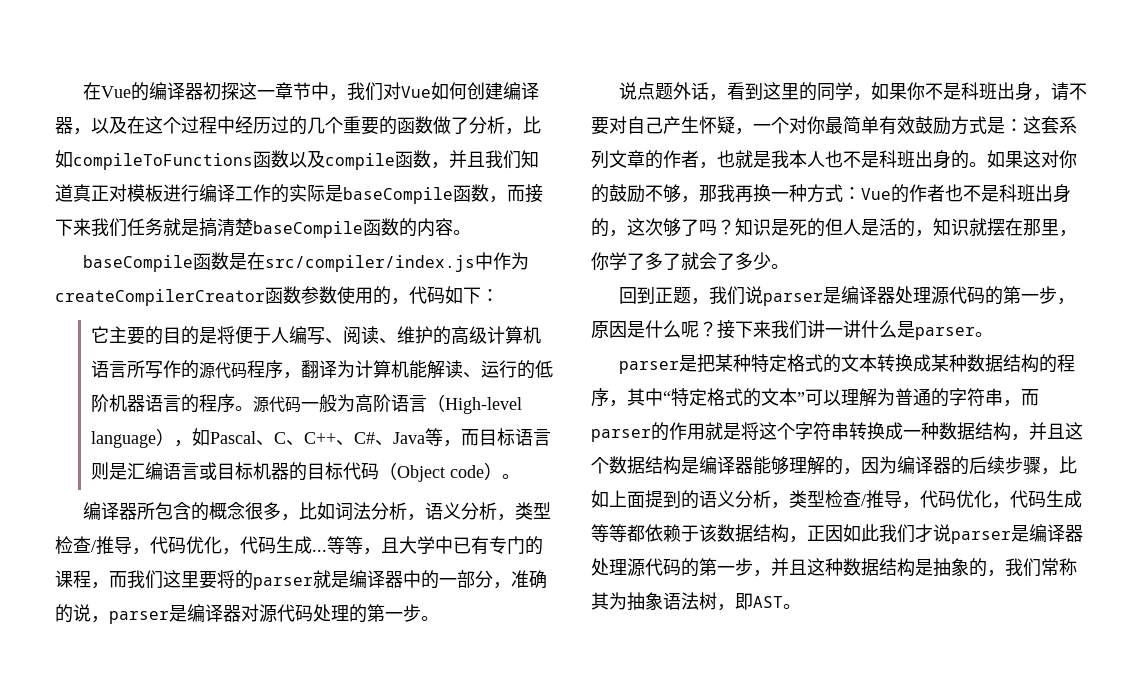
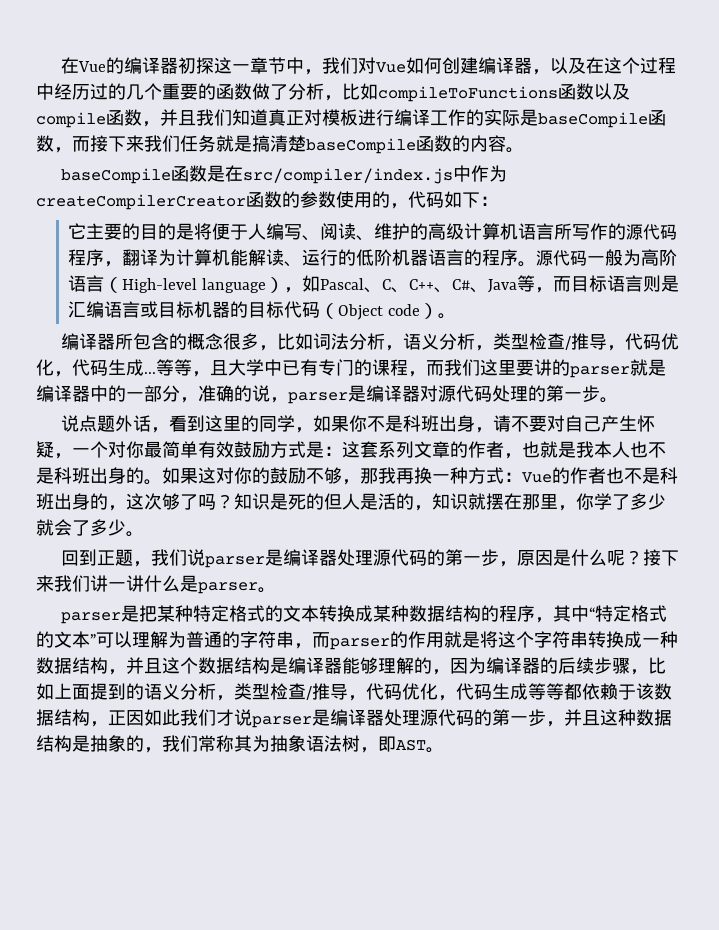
- baseCompile函数是在src/compiler/index.js中作为createCompilerCreator函数参数使用的，代码如下：
+ baseCompile函数是在src/compiler/index.js中作为createCompilerCreator函数的参数使用的，代码如下：
- 等等，且大学中已有专门的课程，而我们这里要将的parser就是编译器中的一部分，准确的说，parser是编译器对源代码处理的第一步。
+ 等等，且大学中已有专门的课程，而我们这里要讲的parser就是编译器中的一部分，准确的说，parser是编译器对源代码处理的第一步。
- 知识是死的但人是活的，知识就摆在那里，你学了多了就会了多少。
+ 知识是死的但人是活的，知识就摆在那里，你学了多少就会了多少。

